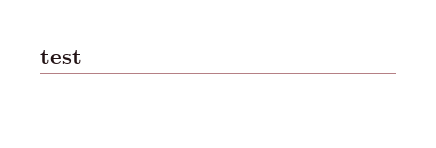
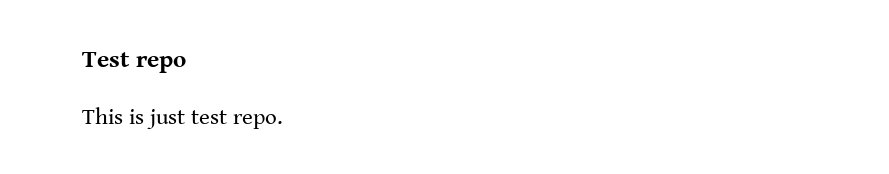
- test
+ Test repo
+ This is just test repo.

